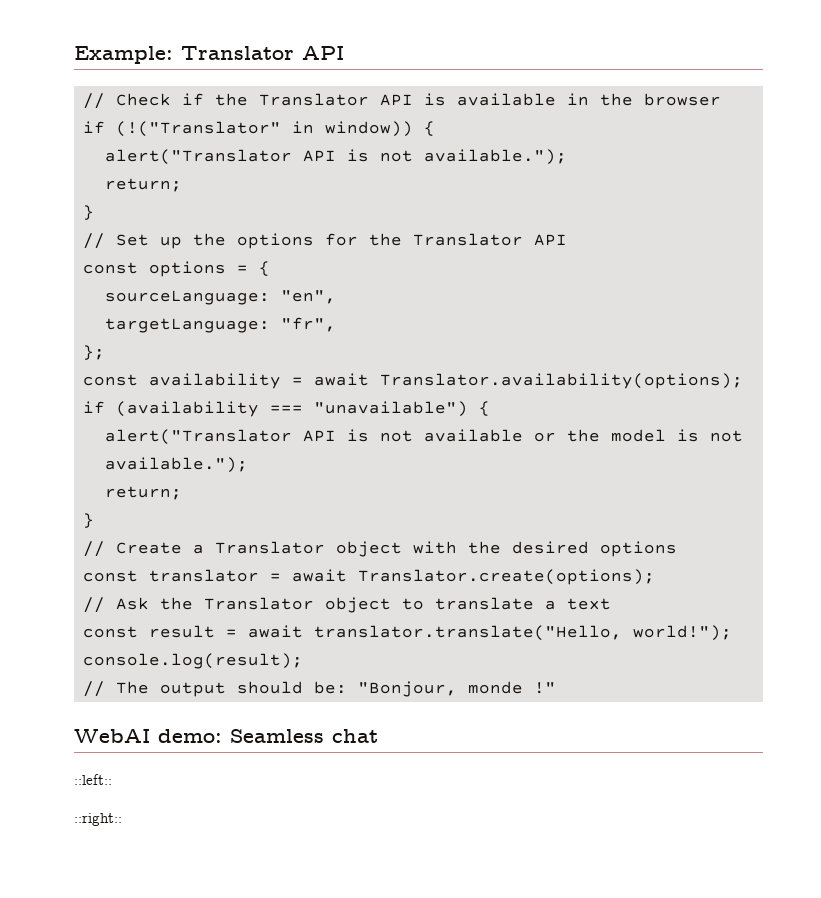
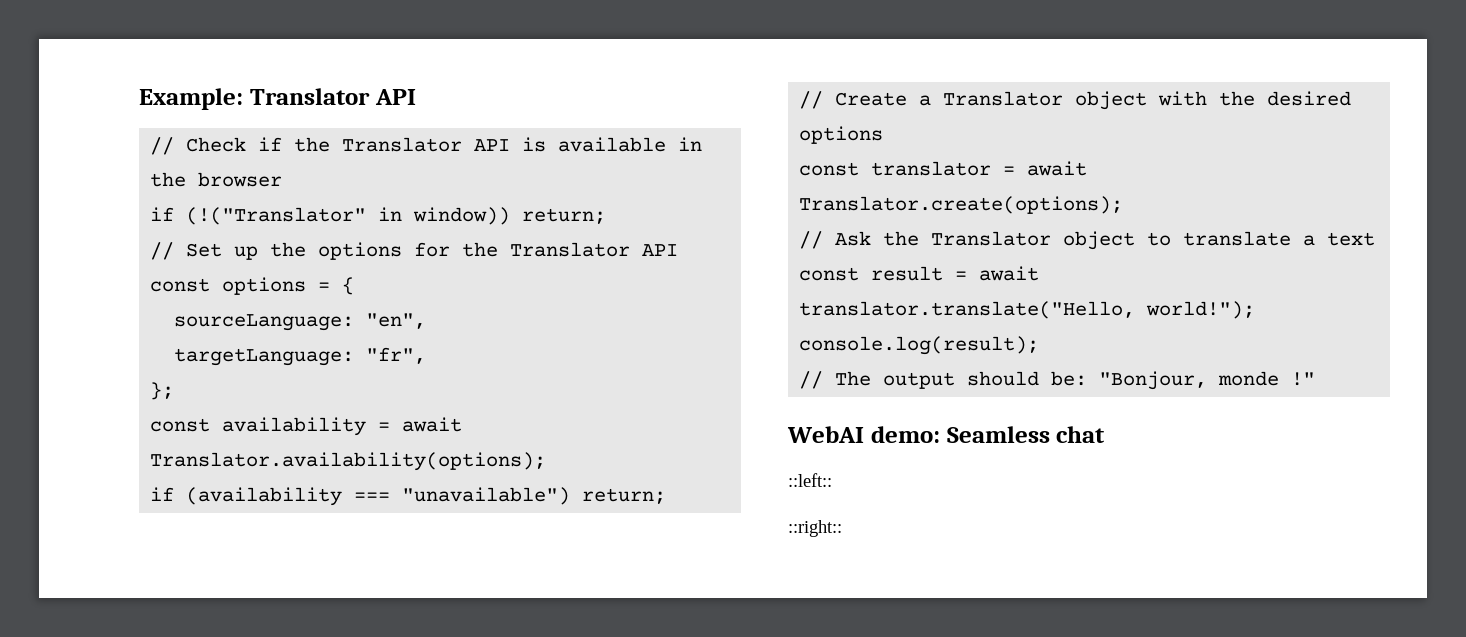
- if (!("Translator" in window)) {
- alert("Translator API is not available.");
- return;
- }
+ if (!("Translator" in window)) return;
- if (availability === "unavailable") {
- alert("Translator API is not available or the model is not available.");
- return;
- }
+ if (availability === "unavailable") return;

